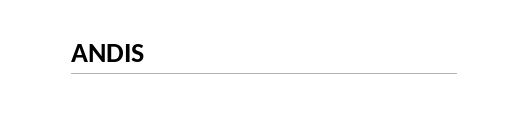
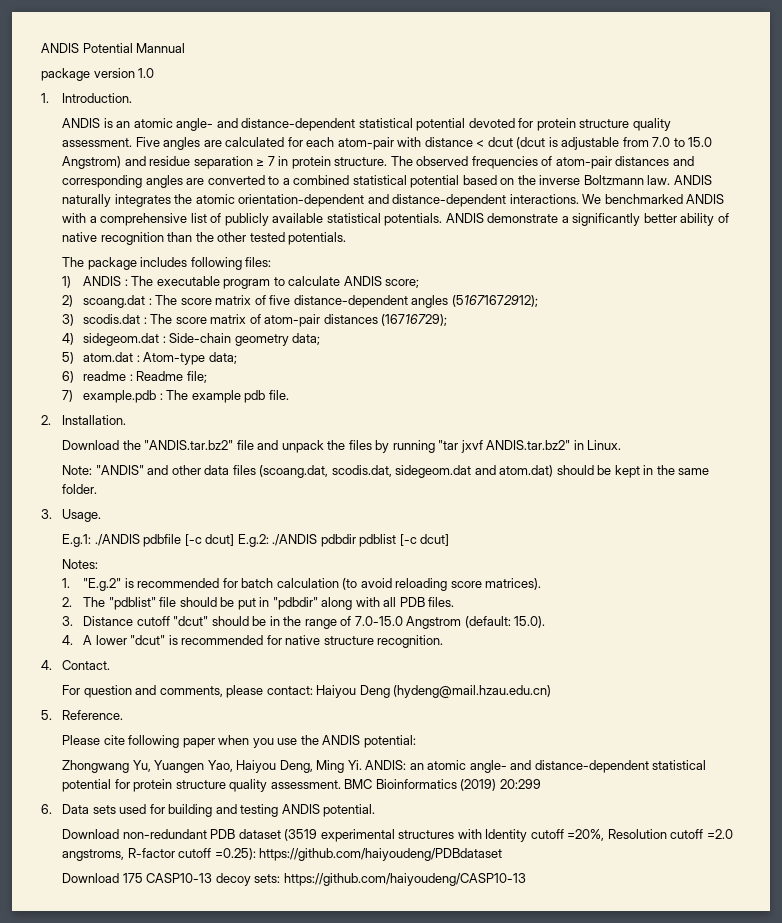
- ANDIS
+ ANDIS Potential Mannual
+ package version 1.0
+ 1. Introduction.
+ ANDIS is an atomic angle- and distance-dependent statistical potential devoted for protein structure quality assessment. Five angles are calculated for each atom-pair with distance < dcut (dcut is adjustable from 7.0 to 15.0 Angstrom) and residue separation ≥ 7 in protein structure. The observed frequencies of atom-pair distances and corresponding angles are converted to a combined statistical potential based on the inverse Boltzmann law. ANDIS naturally integrates the atomic orientation-dependent and distance-dependent interactions. We benchmarked ANDIS with a comprehensive list of publicly available statistical potentials. ANDIS demonstrate a significantly better ability of native recognition than the other tested potentials.
+ The package includes following files:
+ 1) ANDIS : The executable program to calculate ANDIS score;
+ 2) scoang.dat : The score matrix of five distance-dependent angles (51671672912);
+ 3) scodis.dat : The score matrix of atom-pair distances (16716729);
+ 4) sidegeom.dat : Side-chain geometry data;
+ 5) atom.dat : Atom-type data;
+ 6) readme : Readme file;
+ 7) example.pdb : The example pdb file.
+ 2. Installation.
+ Download the "ANDIS.tar.bz2" file and unpack the files by running "tar jxvf ANDIS.tar.bz2" in Linux.
+ Note: "ANDIS" and other data files (scoang.dat, scodis.dat, sidegeom.dat and atom.dat) should be kept in the same folder.
+ 3. Usage.
+ E.g.1: ./ANDIS pdbfile [-c dcut] E.g.2: ./ANDIS pdbdir pdblist [-c dcut]
+ Notes:
+ 1. "E.g.2" is recommended for batch calculation (to avoid reloading score matrices).
+ 2. The "pdblist" file should be put in "pdbdir" along with all PDB files.
+ 3. Distance cutoff "dcut" should be in the range of 7.0-15.0 Angstrom (default: 15.0).
+ 4. A lower "dcut" is recommended for native structure recognition.
+ 4. Contact.
+ For question and comments, please contact: Haiyou Deng (hydeng@mail.hzau.edu.cn)
+ 5. Reference.
+ Please cite following paper when you use the ANDIS potential:
+ Zhongwang Yu, Yuangen Yao, Haiyou Deng, Ming Yi. ANDIS: an atomic angle- and distance-dependent statistical potential for protein structure quality assessment. BMC Bioinformatics (2019) 20:299
+ 6. Data sets used for building and testing ANDIS potential.
+ Download non-redundant PDB dataset (3519 experimental structures with Identity cutoff =20%, Resolution cutoff =2.0 angstroms, R-factor cutoff =0.25): https://github.com/haiyoudeng/PDBdataset
+ Download 175 CASP10-13 decoy sets: https://github.com/haiyoudeng/CASP10-13

